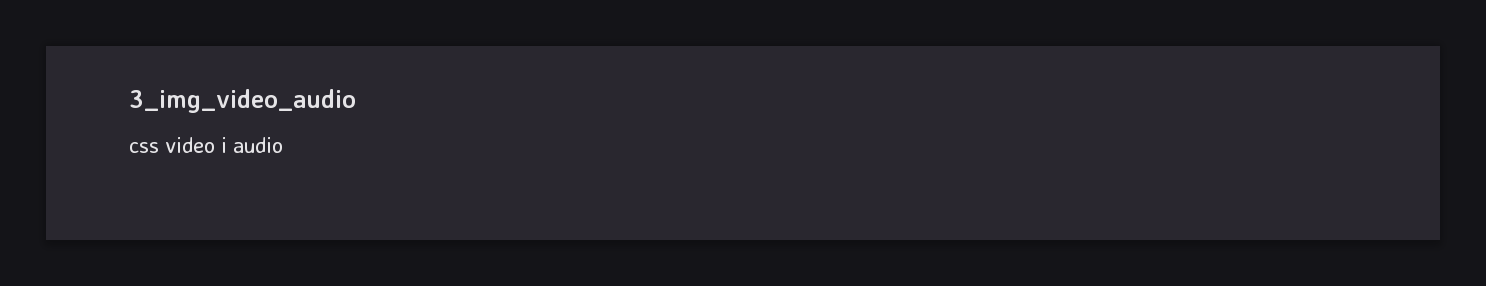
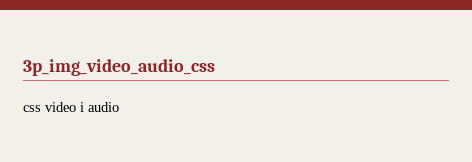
- 3_img_video_audio
+ 3p_img_video_audio_css

